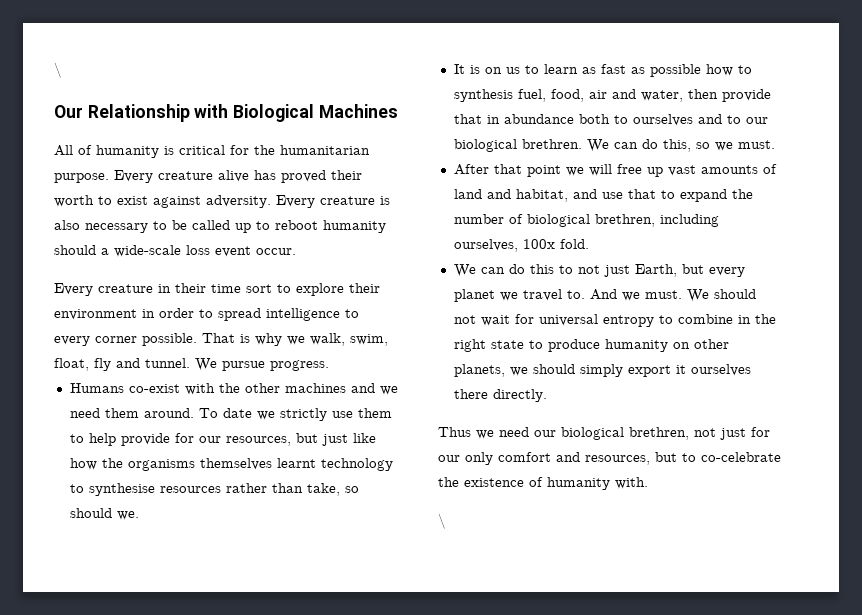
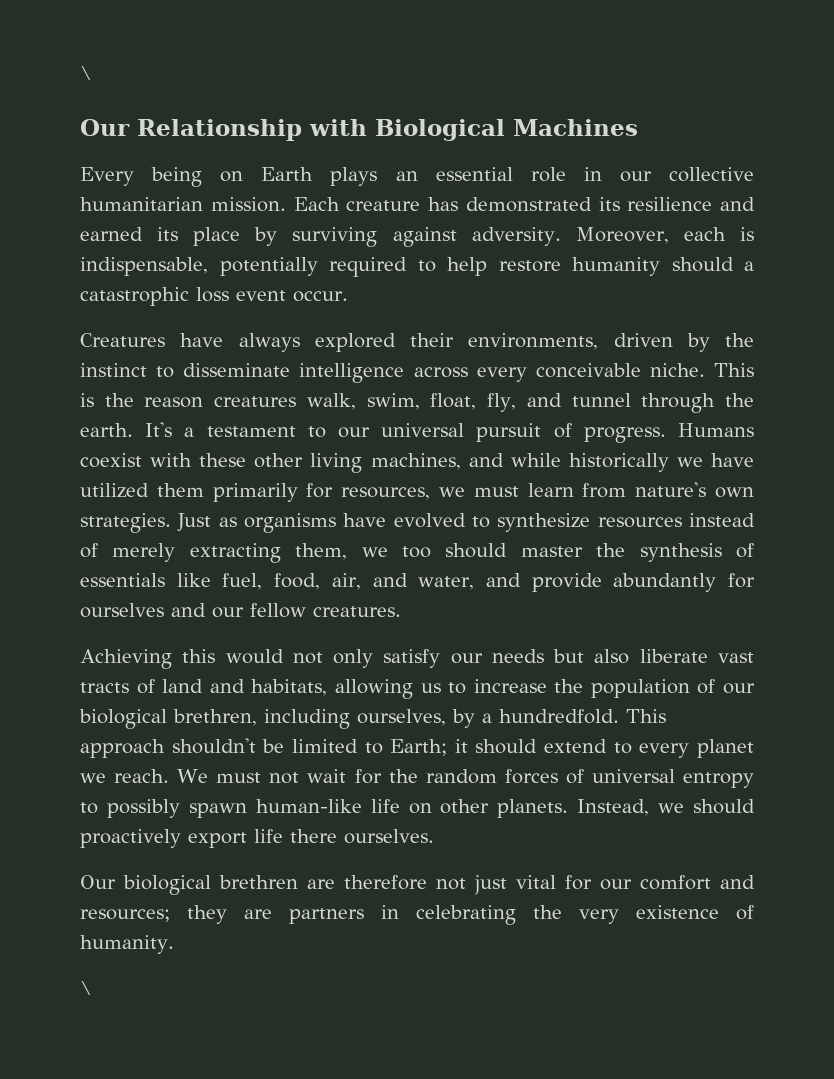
- All of humanity is critical for the humanitarian purpose. Every creature alive has proved their worth to exist against adversity. Every creature is also necessary to be called up to reboot humanity should a wide-scale loss event occur.
+ Every being on Earth plays an essential role in our collective humanitarian mission. Each creature has demonstrated its resilience and earned its place by surviving against adversity. Moreover, each is indispensable, potentially required to help restore humanity should a catastrophic loss event occur.
- Every creature in their time sort to explore their environment in order to spread intelligence to every corner possible. That is why we walk, swim, float, fly and tunnel. We pursue progress.
- Humans co-exist with the other machines and we need them around. To date we strictly use them to help provide for our resources, but just like how the organisms themselves learnt technology to synthesise resources rather than take, so should we.
- It is on us to learn as fast as possible how to synthesis fuel, food, air and water, then provide that in abundance both to ourselves and to our biological brethren. We can do this, so we must.
- After that point we will free up vast amounts of land and habitat, and use that to expand the number of biological brethren, including ourselves, 100x fold.
- We can do this to not just Earth, but every planet we travel to. And we must. We should not wait for universal entropy to combine in the right state to produce humanity on other planets, we should simply export it ourselves there directly.
- Thus we need our biological brethren, not just for our only comfort and resources, but to co-celebrate the existence of humanity with.
+ Creatures have always explored their environments, driven by the instinct to disseminate intelligence across every conceivable niche. This is the reason creatures walk, swim, float, fly, and tunnel through the earth. It's a testament to our universal pursuit of progress. Humans coexist with these other living machines, and while historically we have utilized them primarily for resources, we must learn from nature's own strategies. Just as organisms have evolved to synthesize resources instead of merely extracting them, we too should master the synthesis of essentials like fuel, food, air, and water, and provide abundantly for ourselves and our fellow creatures.
+ Achieving this would not only satisfy our needs but also liberate vast tracts of land and habitats, allowing us to increase the population of our biological brethren, including ourselves, by a hundredfold. This approach shouldn't be limited to Earth; it should extend to every planet we reach. We must not wait for the random forces of universal entropy to possibly spawn human-like life on other planets. Instead, we should proactively export life there ourselves.
+ Our biological brethren are therefore not just vital for our comfort and resources; they are partners in celebrating the very existence of humanity.

